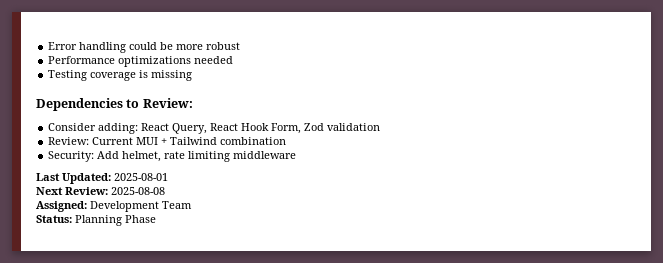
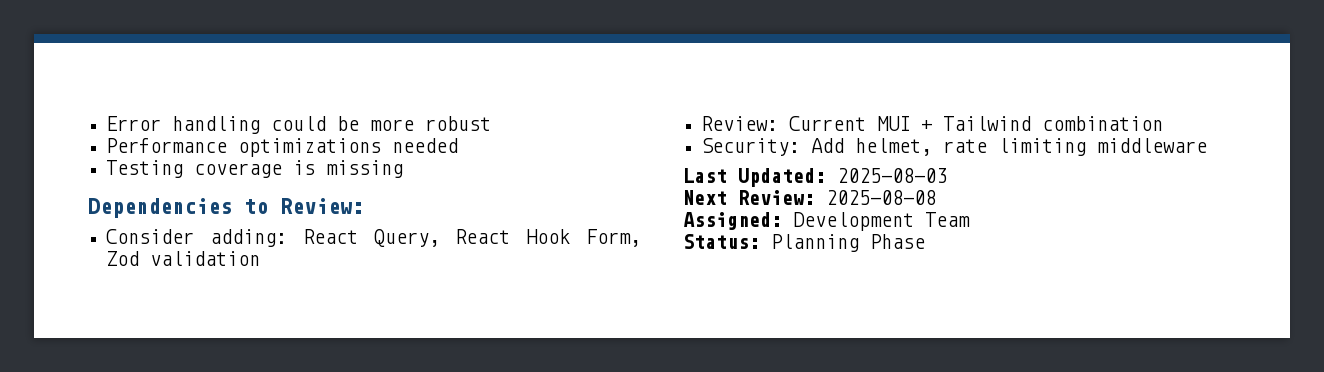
- Last Updated: 2025-08-01
+ Last Updated: 2025-08-03

